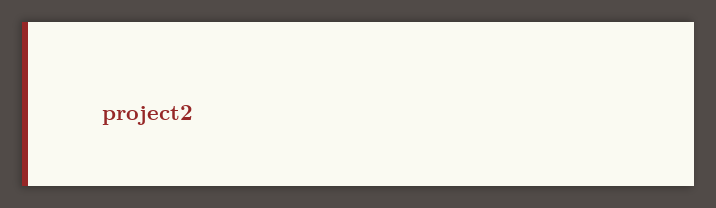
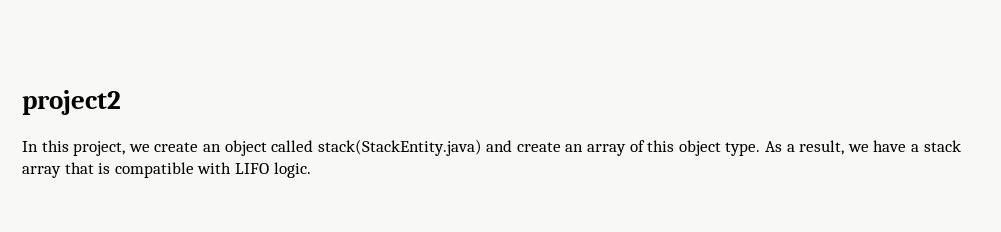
+ In this project, we create an object called stack(StackEntity.java) and create an array of this object type. As a result, we have a stack array that is compatible with LIFO logic.

